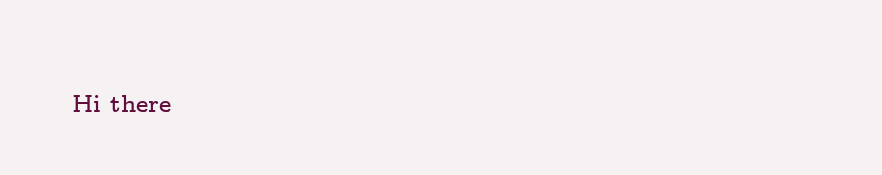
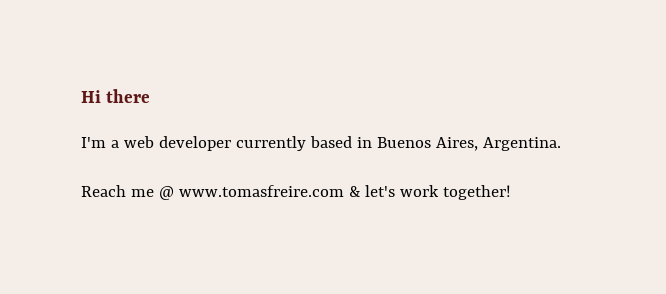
+ I'm a web developer currently based in Buenos Aires, Argentina.
+ Reach me @ www.tomasfreire.com & let's work together!

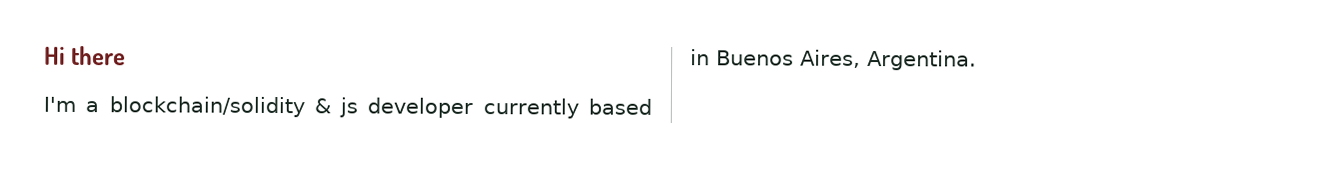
- I'm a web developer currently based in Buenos Aires, Argentina.
+ I'm a blockchain/solidity & js developer currently based in Buenos Aires, Argentina.
- Reach me @ www.tomasfreire.com & let's work together!

